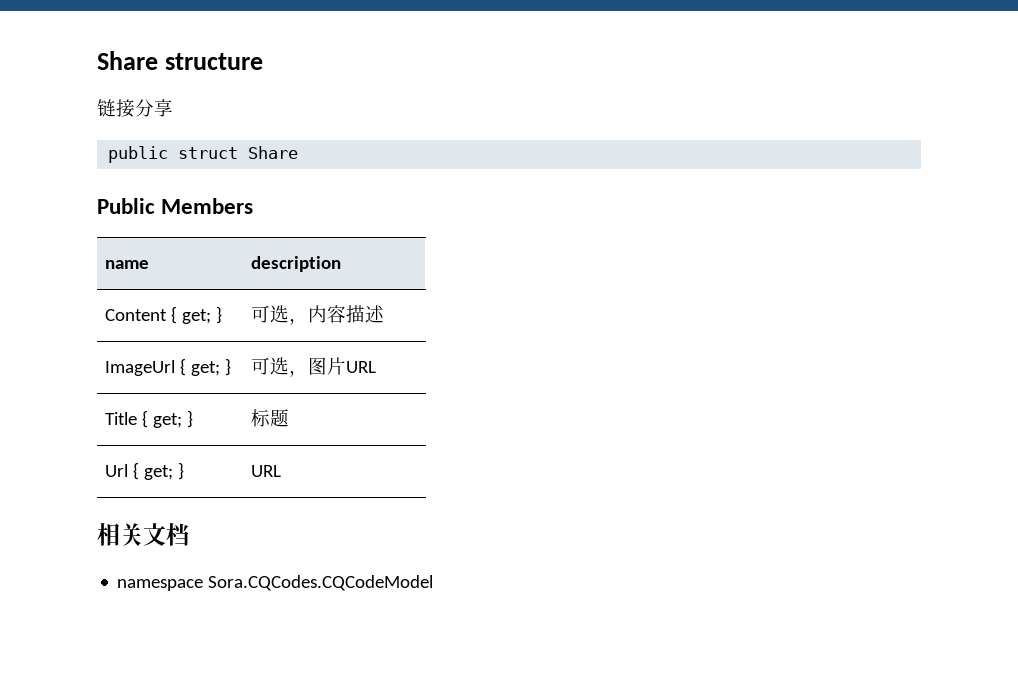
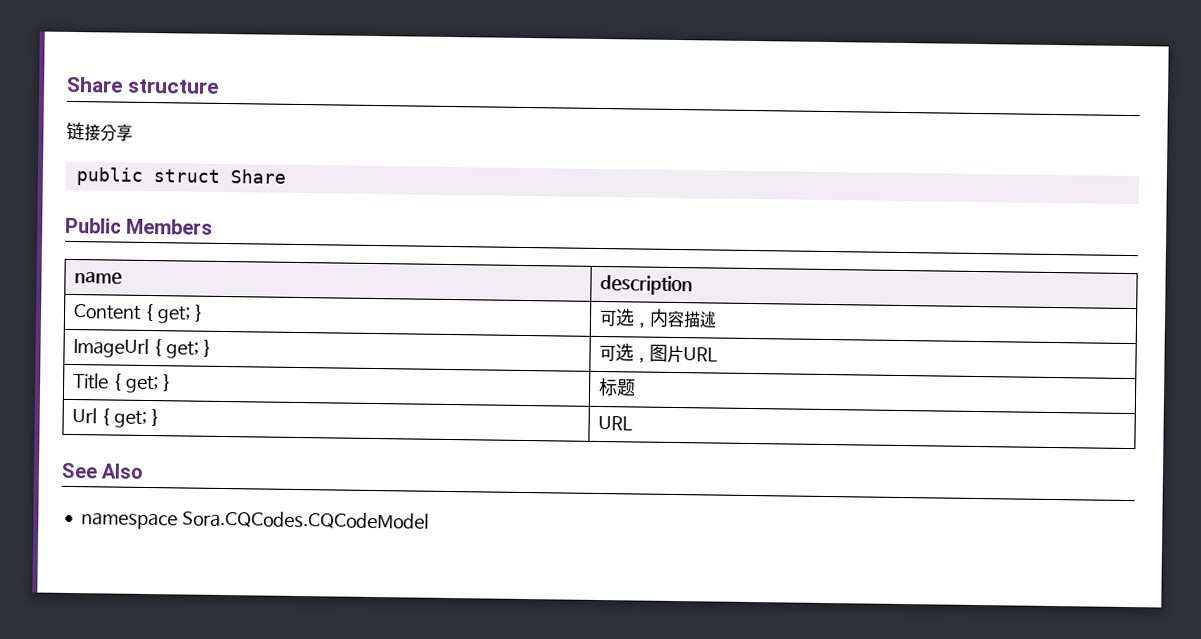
- 相关文档
+ See Also

